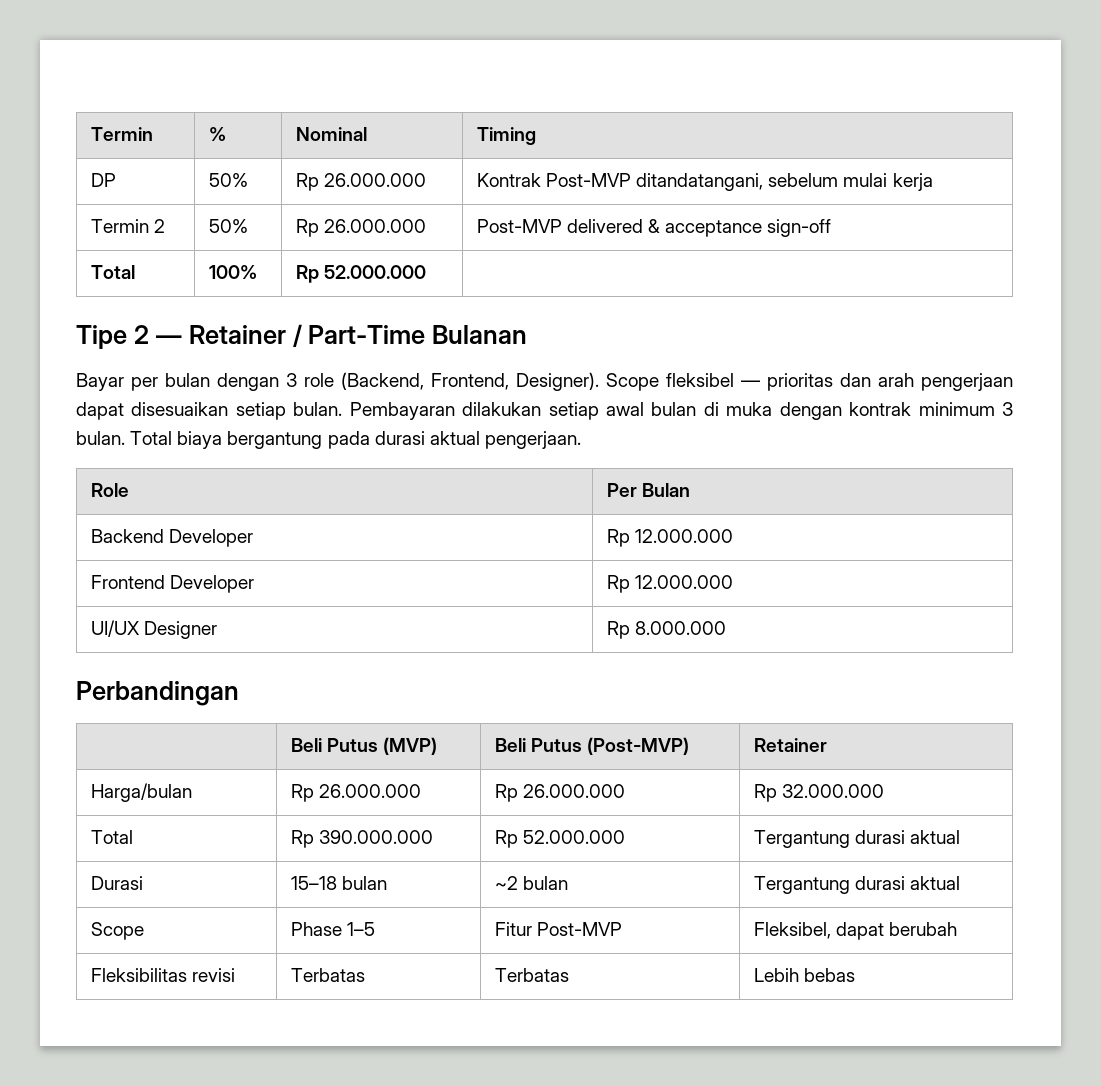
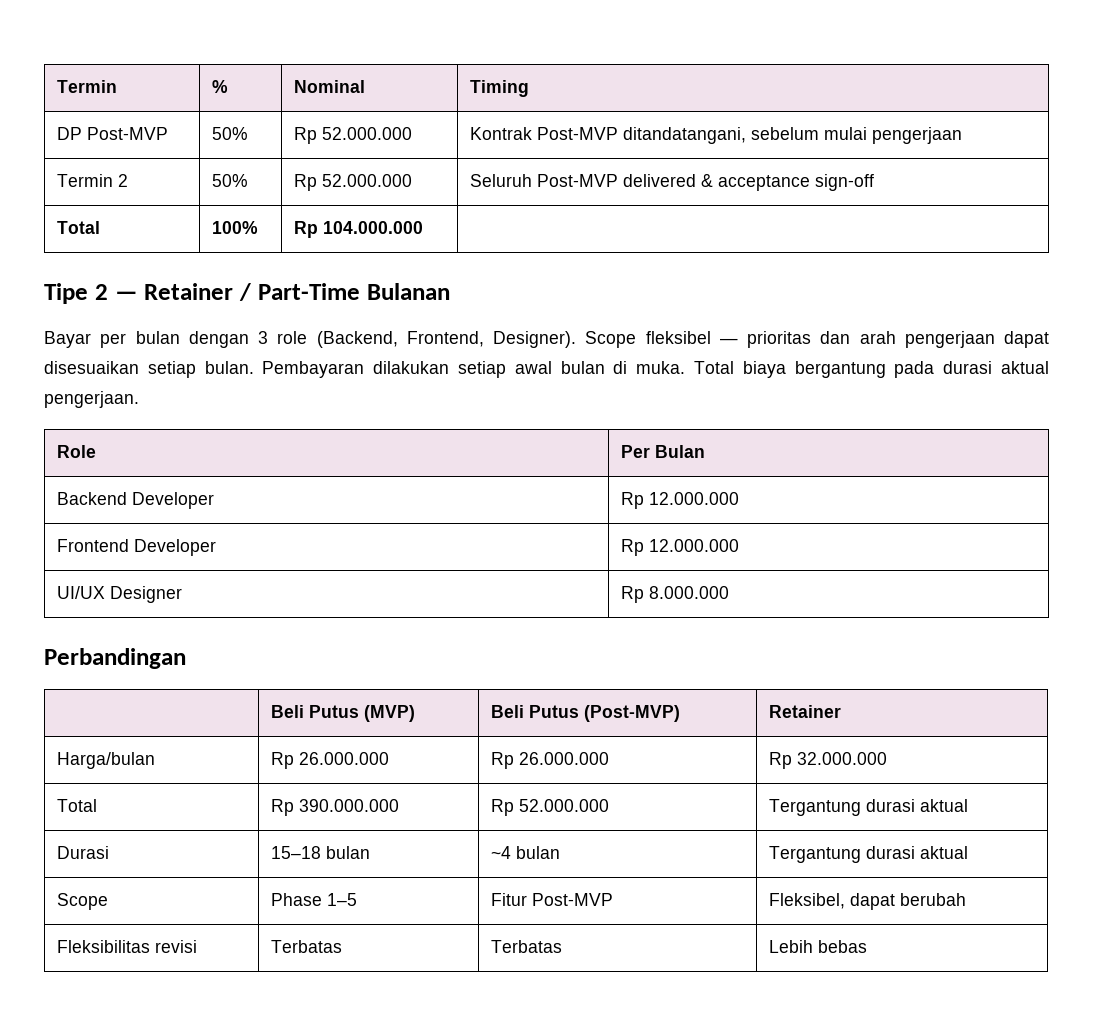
- DP | 50% | Rp 26.000.000 | Kontrak Post-MVP ditandatangani, sebelum mulai kerja
+ DP Post-MVP | 50% | Rp 52.000.000 | Kontrak Post-MVP ditandatangani, sebelum mulai pengerjaan
- Termin 2 | 50% | Rp 26.000.000 | Post-MVP delivered & acceptance sign-off
+ Termin 2 | 50% | Rp 52.000.000 | Seluruh Post-MVP delivered & acceptance sign-off
- Total | 100% | Rp 52.000.000 |
+ Total | 100% | Rp 104.000.000 |
- Pembayaran dilakukan setiap awal bulan di muka dengan kontrak minimum 3 bulan.
+ Pembayaran dilakukan setiap awal bulan di muka.
- Durasi | 15–18 bulan | ~2 bulan | Tergantung durasi aktual
+ Durasi | 15–18 bulan | ~4 bulan | Tergantung durasi aktual

